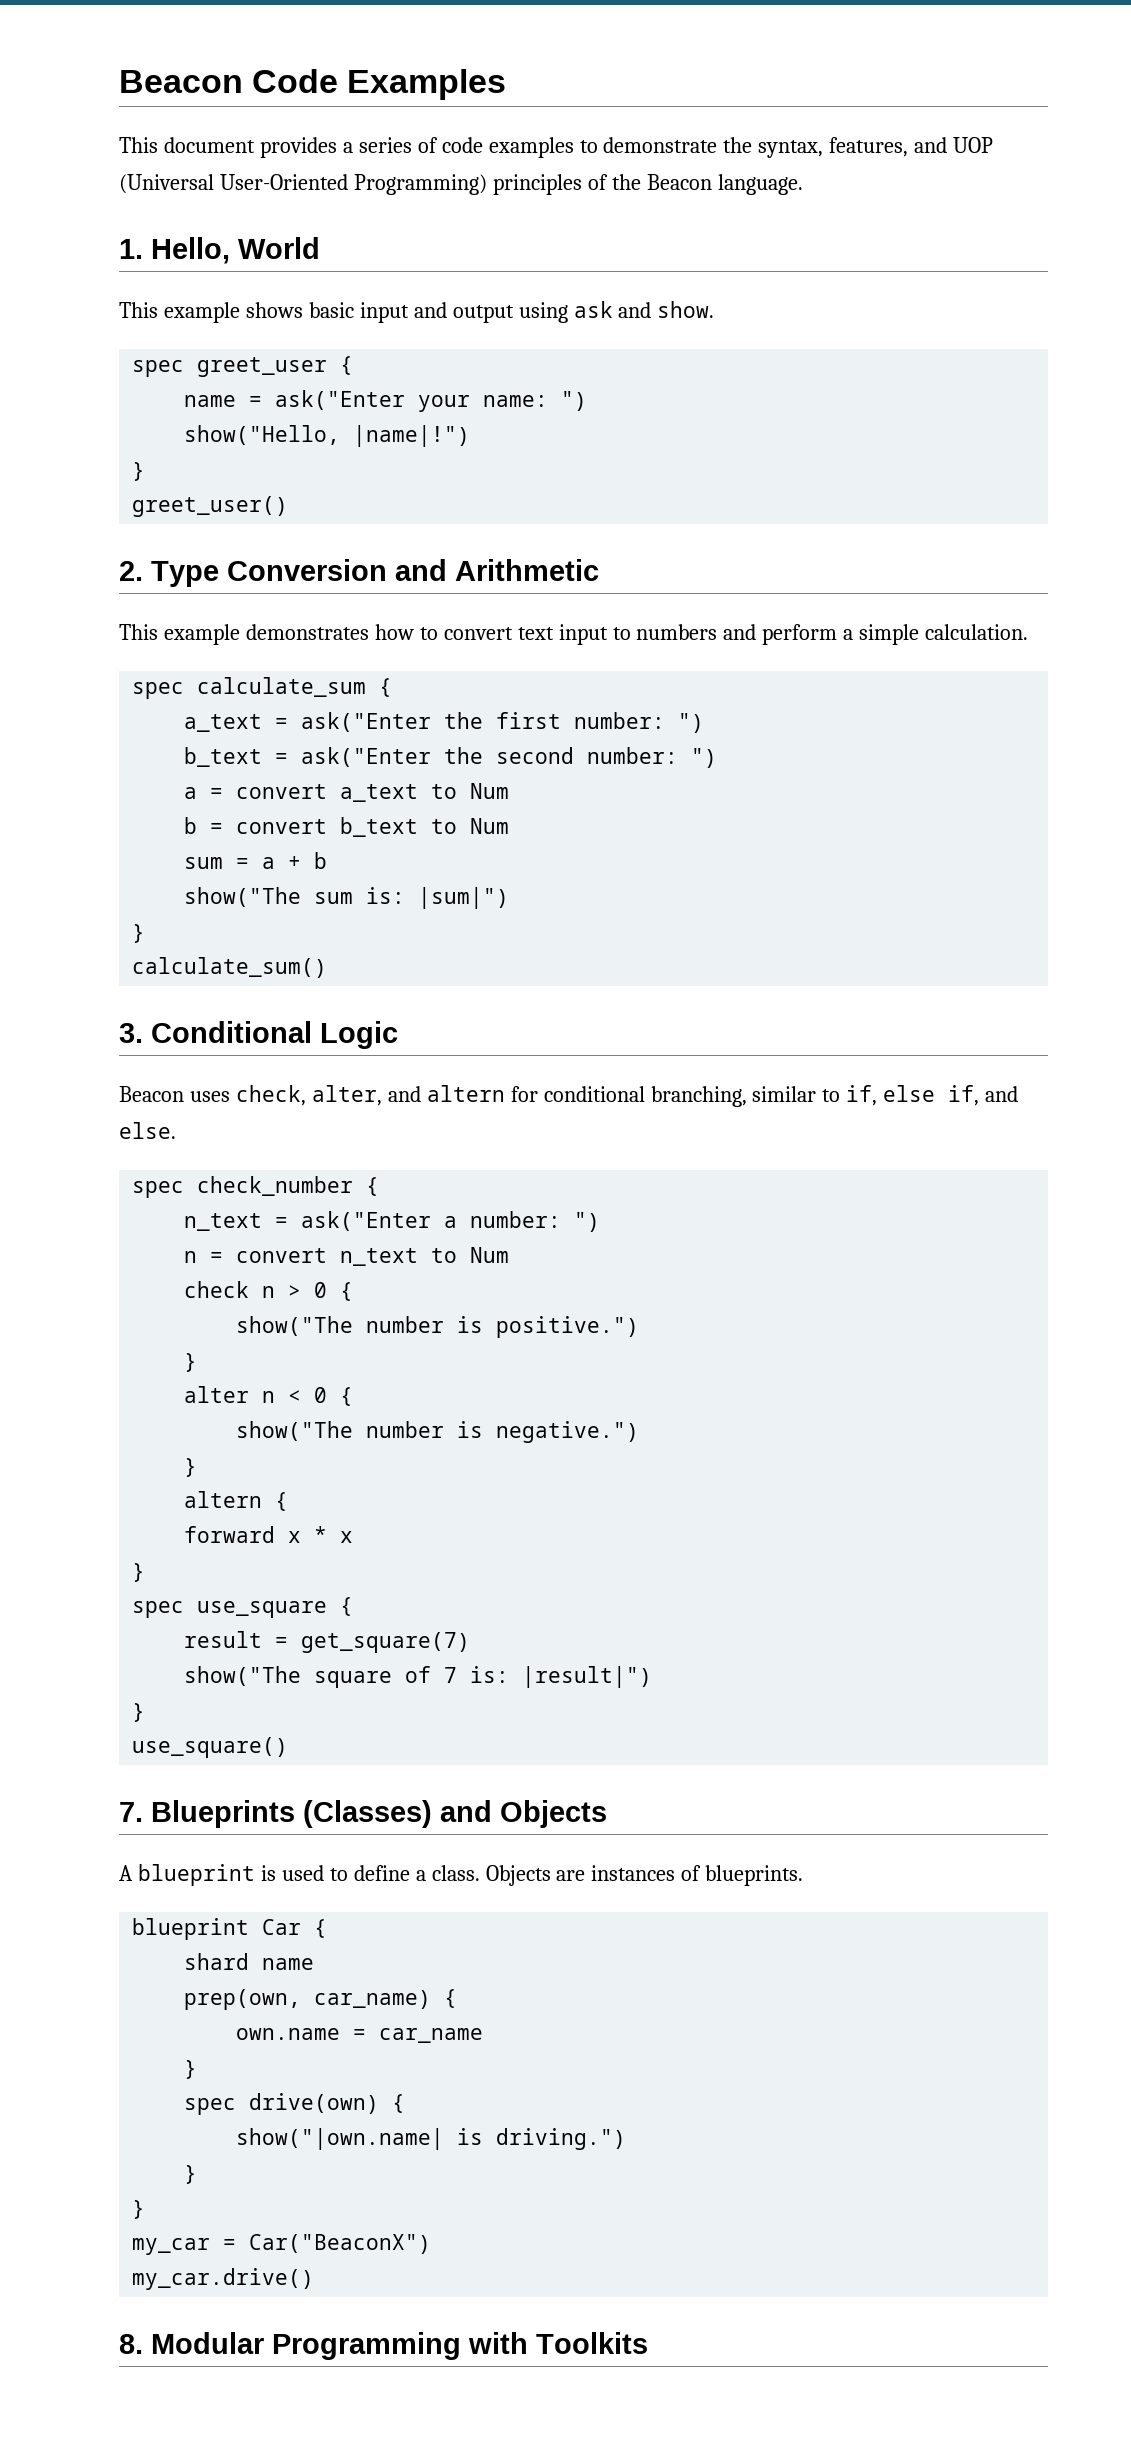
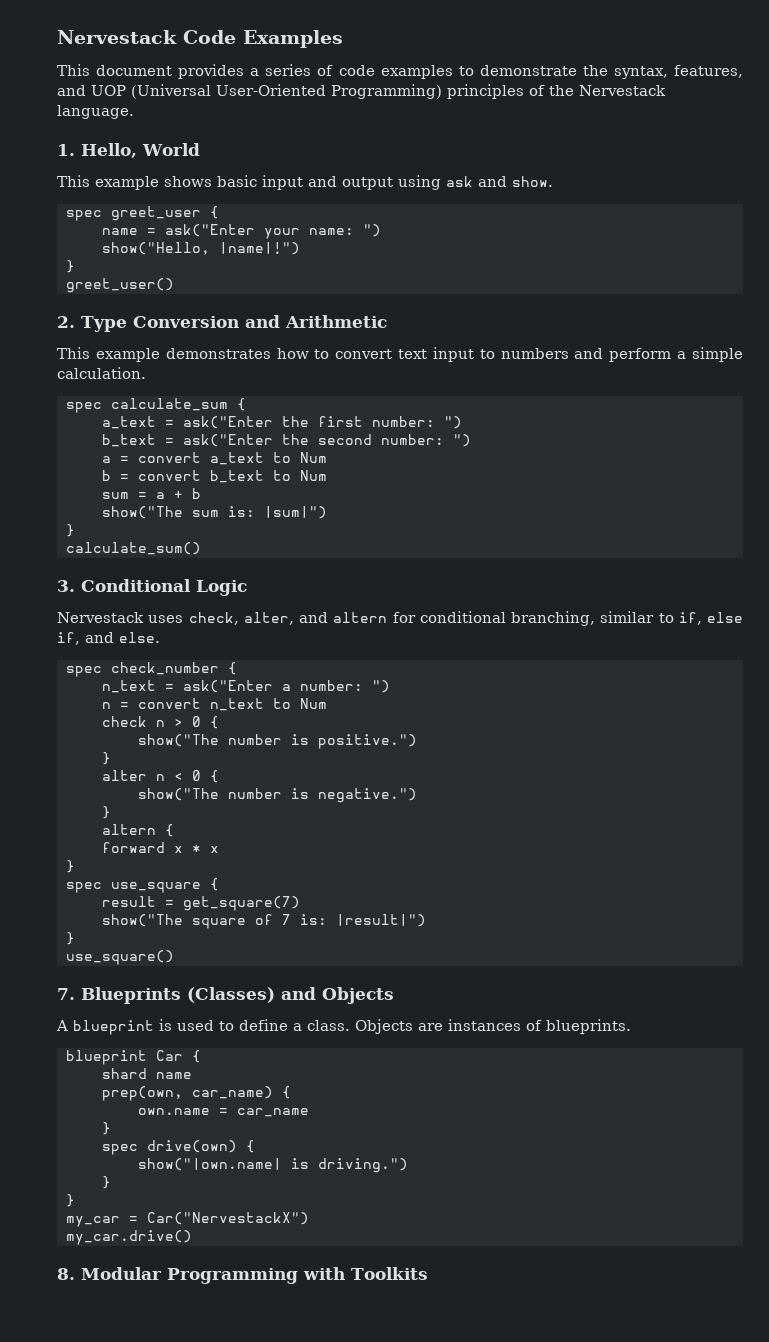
- Beacon Code Examples
+ Nervestack Code Examples
- This document provides a series of code examples to demonstrate the syntax, features, and UOP (Universal User-Oriented Programming) principles of the Beacon language.
+ This document provides a series of code examples to demonstrate the syntax, features, and UOP (Universal User-Oriented Programming) principles of the Nervestack language.
- Beacon uses check, alter, and altern for conditional branching, similar to if, else if, and else.
+ Nervestack uses check, alter, and altern for conditional branching, similar to if, else if, and else.
- my_car = Car("BeaconX")
+ my_car = Car("NervestackX")

